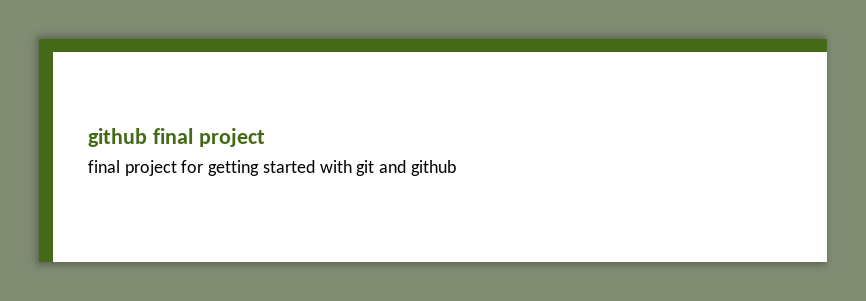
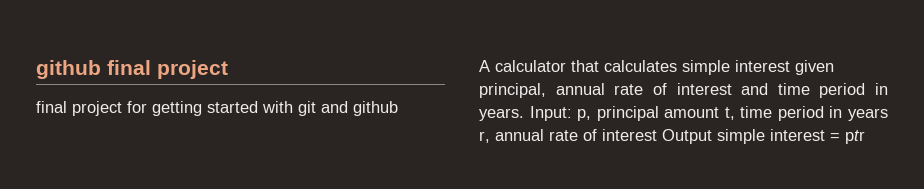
+ A calculator that calculates simple interest given principal, annual rate of interest and time period in years. Input: p, principal amount t, time period in years r, annual rate of interest Output simple interest = ptr

